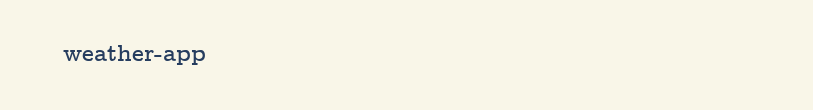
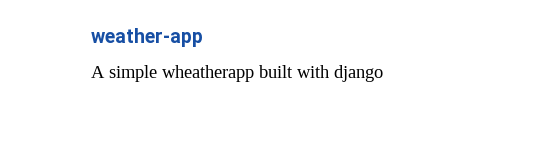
+ A simple wheatherapp built with django

